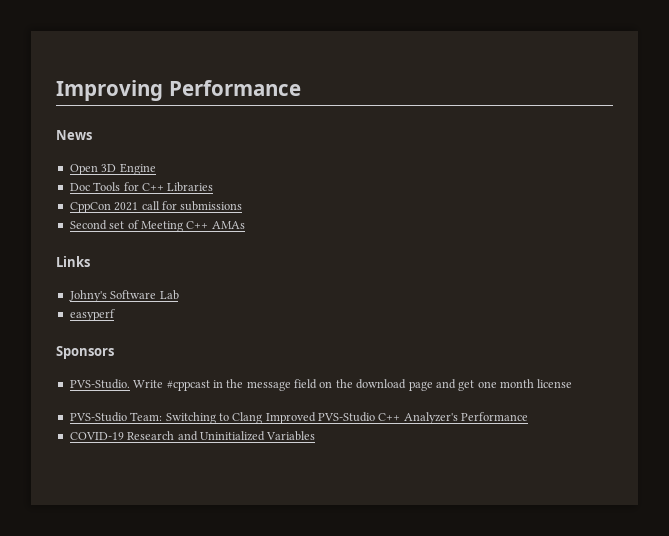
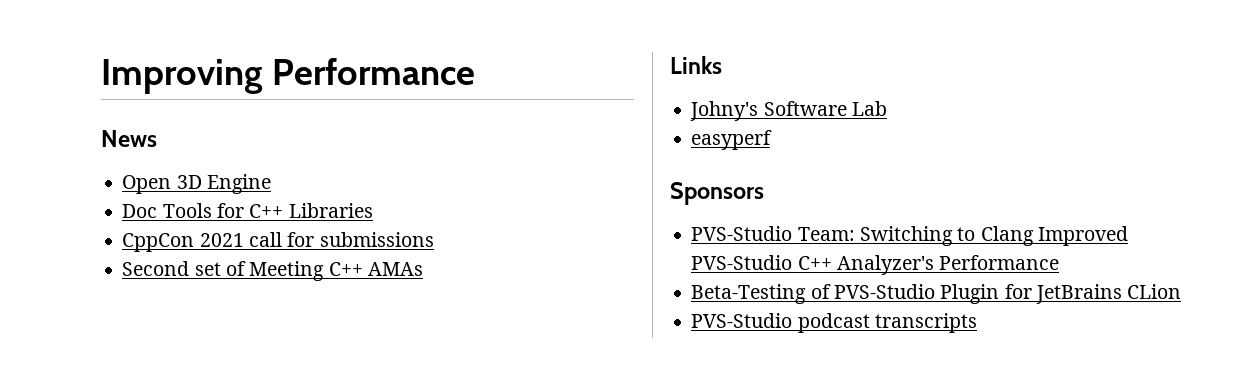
- PVS-Studio. Write #cppcast in the message field on the download page and get one month license
- COVID-19 Research and Uninitialized Variables
+ Beta-Testing of PVS-Studio Plugin for JetBrains CLion
+ PVS-Studio podcast transcripts

